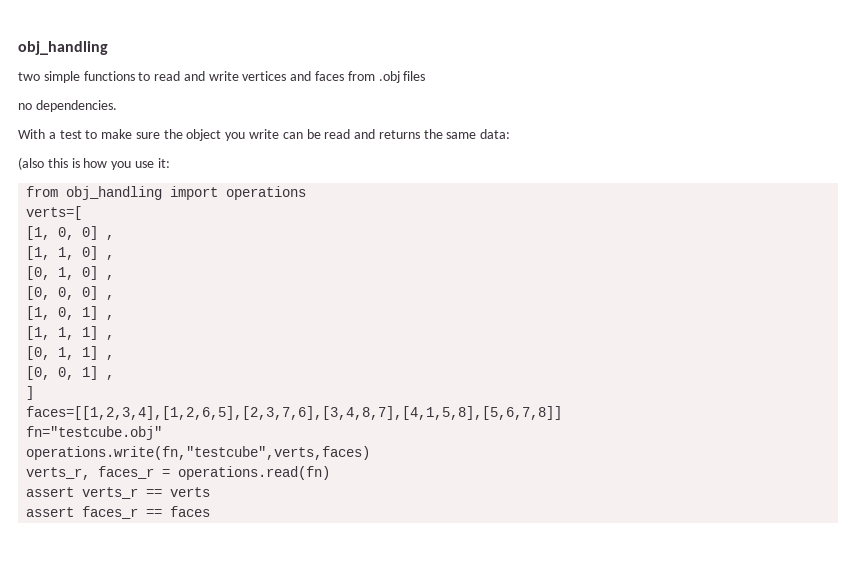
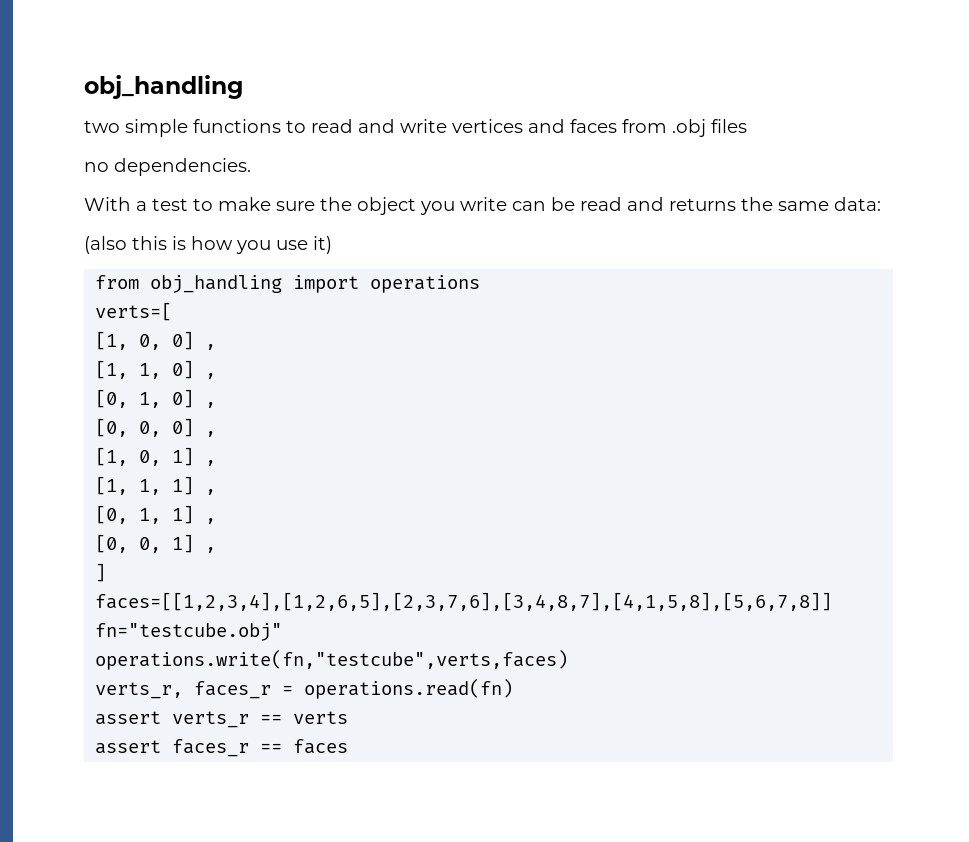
- (also this is how you use it:
+ (also this is how you use it)

